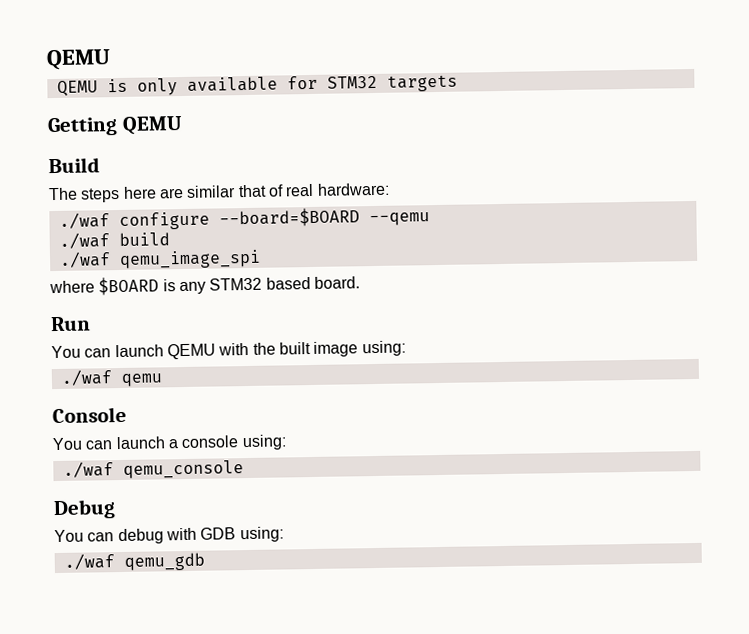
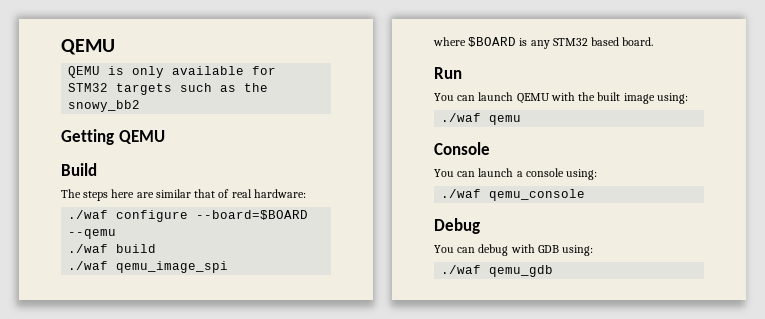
- QEMU is only available for STM32 targets
+ QEMU is only available for STM32 targets such as the snowy_bb2

